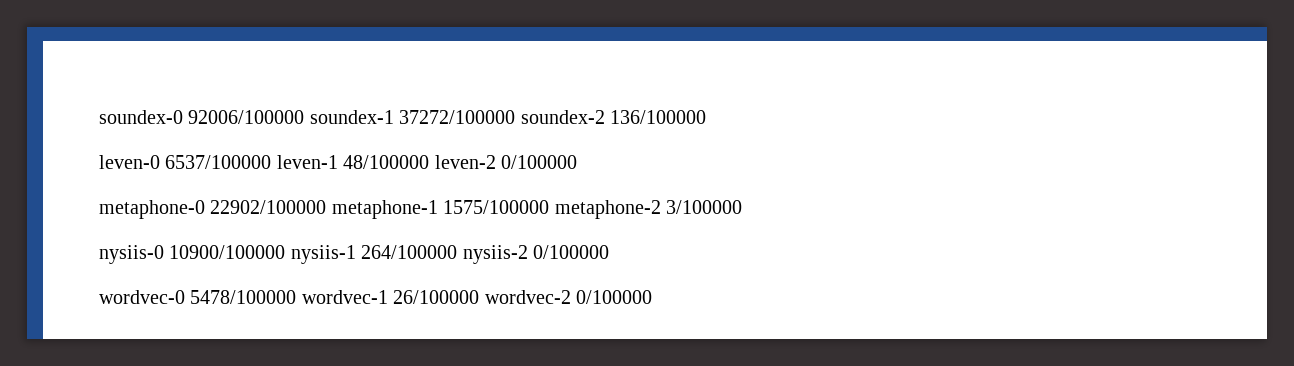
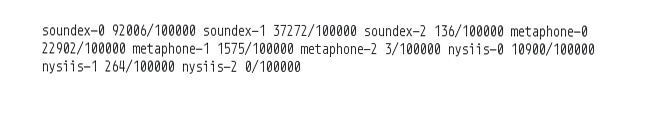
- soundex-0 92006/100000 soundex-1 37272/100000 soundex-2 136/100000
- leven-0 6537/100000 leven-1 48/100000 leven-2 0/100000
- metaphone-0 22902/100000 metaphone-1 1575/100000 metaphone-2 3/100000
- nysiis-0 10900/100000 nysiis-1 264/100000 nysiis-2 0/100000
+ soundex-0 92006/100000 soundex-1 37272/100000 soundex-2 136/100000 metaphone-0 22902/100000 metaphone-1 1575/100000 metaphone-2 3/100000 nysiis-0 10900/100000 nysiis-1 264/100000 nysiis-2 0/100000
- wordvec-0 5478/100000 wordvec-1 26/100000 wordvec-2 0/100000

